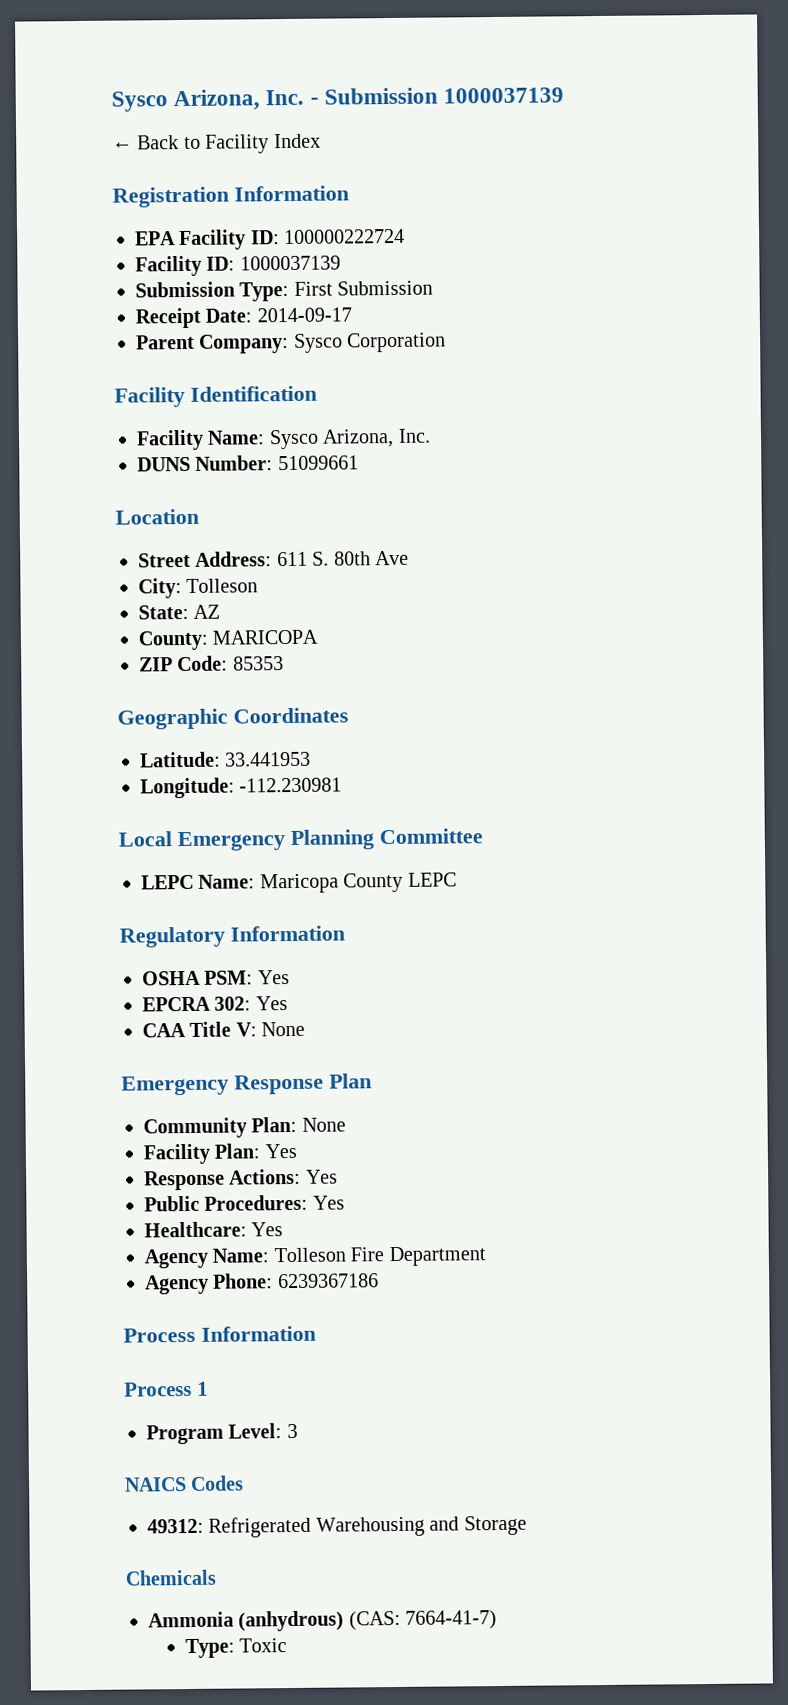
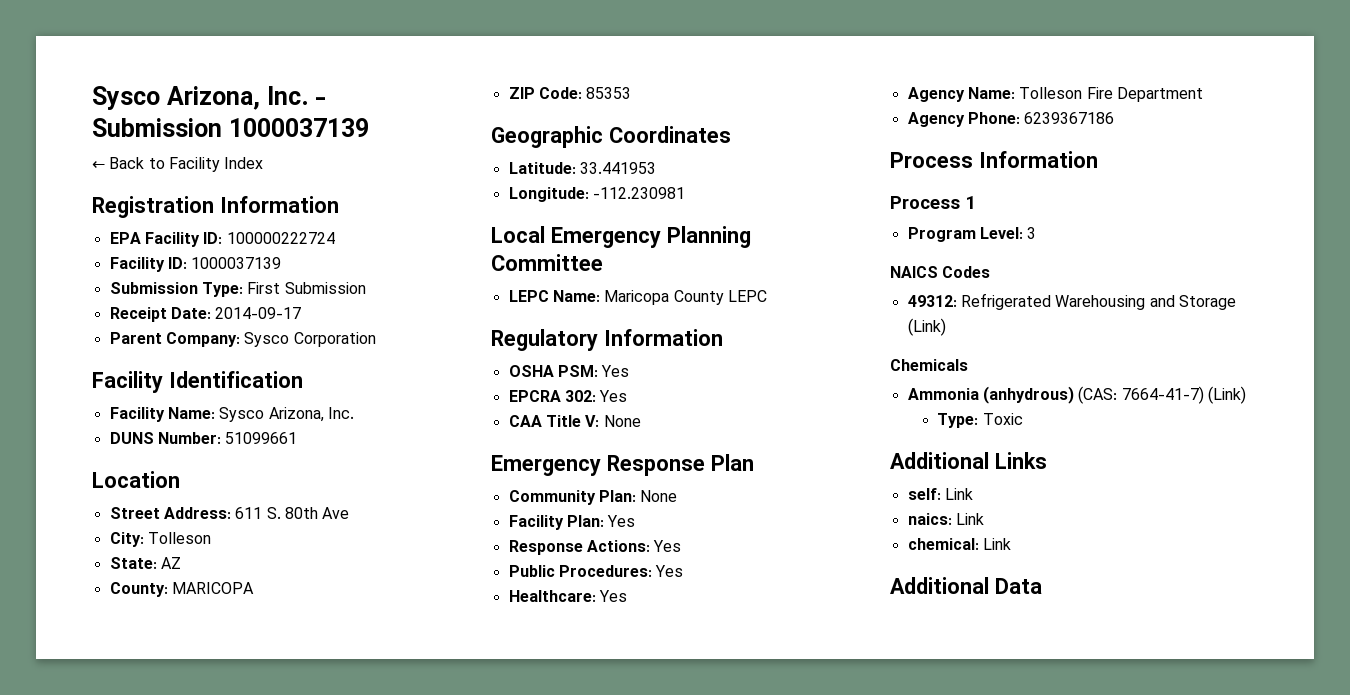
- 49312: Refrigerated Warehousing and Storage
+ 49312: Refrigerated Warehousing and Storage (Link)
- Ammonia (anhydrous) (CAS: 7664-41-7)
+ Ammonia (anhydrous) (CAS: 7664-41-7) (Link)
+ Additional Links
+ self: Link
+ naics: Link
+ chemical: Link
+ Additional Data

